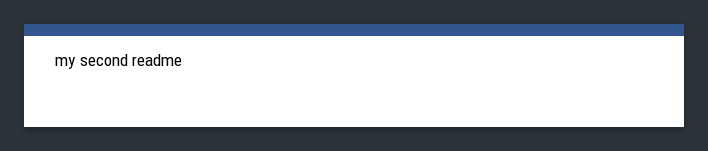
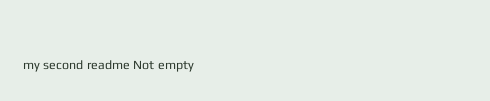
- my second readme
+ my second readme Not empty

